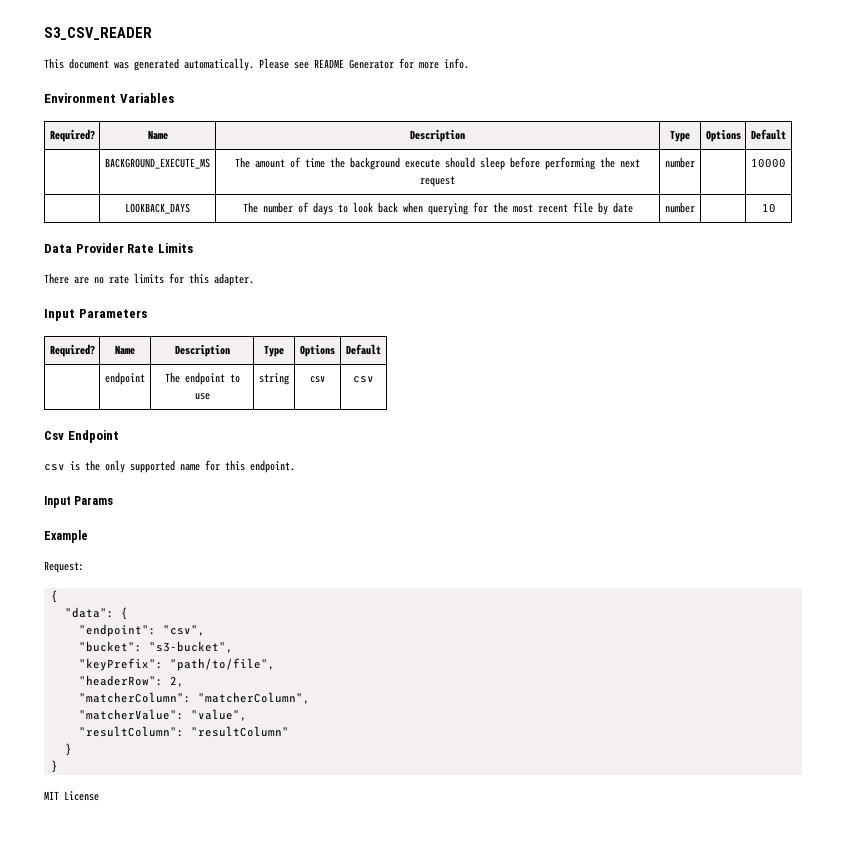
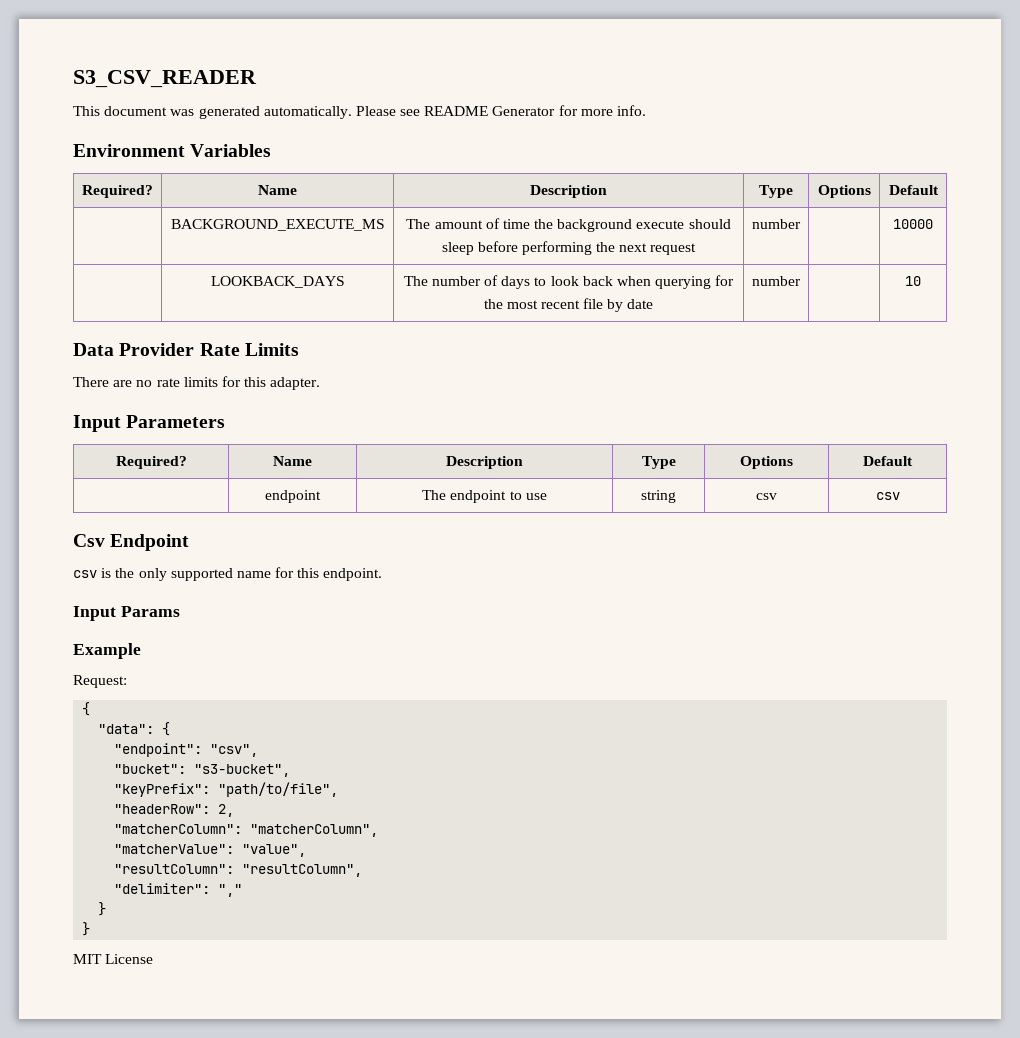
- "resultColumn": "resultColumn"
+ "resultColumn": "resultColumn",
+ "delimiter": ","

